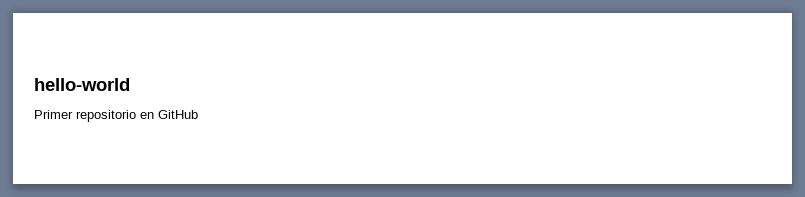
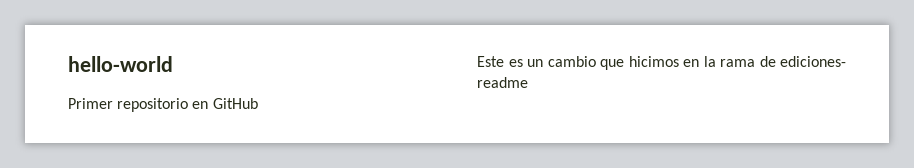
+ Este es un cambio que hicimos en la rama de ediciones- readme

